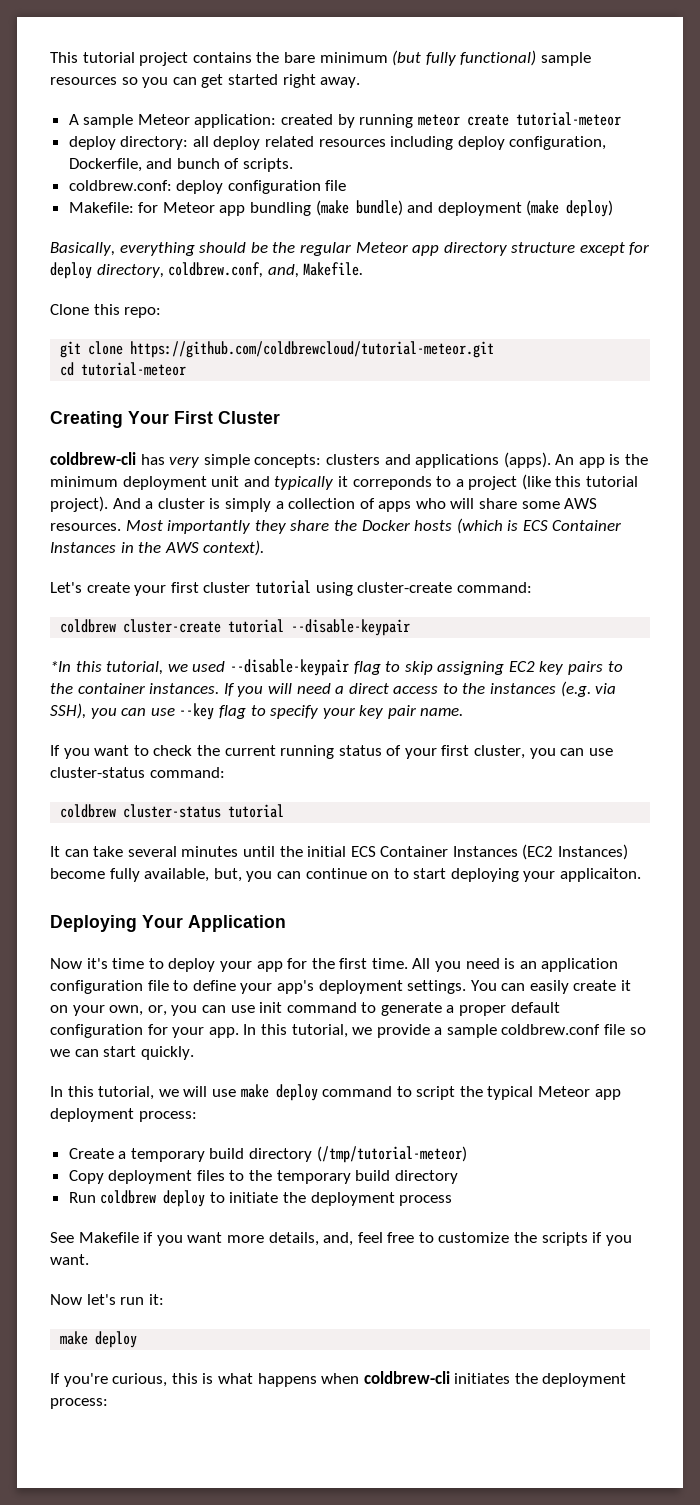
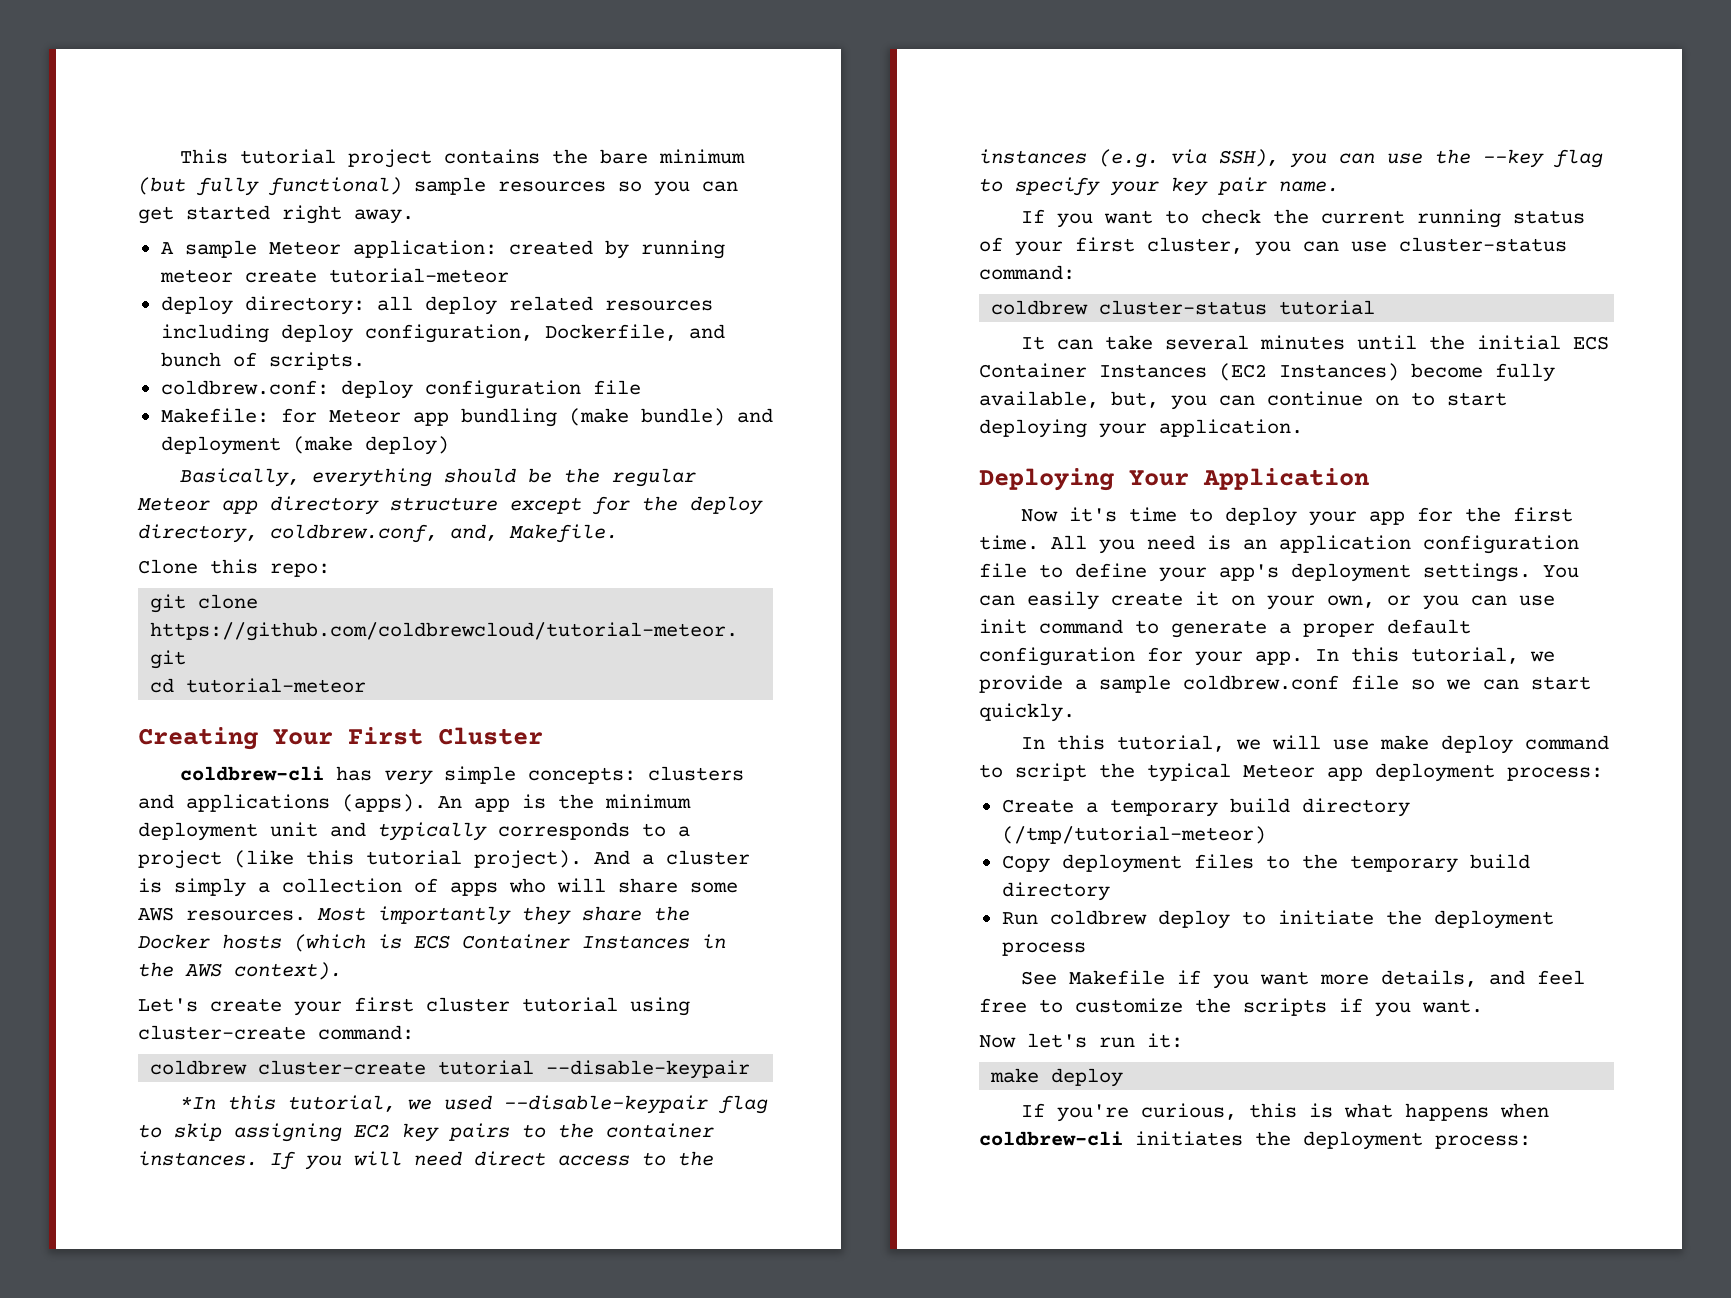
- Basically, everything should be the regular Meteor app directory structure except for deploy directory, coldbrew.conf, and, Makefile.
+ Basically, everything should be the regular Meteor app directory structure except for the deploy directory, coldbrew.conf, and, Makefile.
- An app is the minimum deployment unit and typically it correponds to a project (like this tutorial project).
+ An app is the minimum deployment unit and typically corresponds to a project (like this tutorial project).
- If you will need a direct access to the instances (e.g. via SSH), you can use --key flag to specify your key pair name.
+ If you will need direct access to the instances (e.g. via SSH), you can use the --key flag to specify your key pair name.
- It can take several minutes until the initial ECS Container Instances (EC2 Instances) become fully available, but, you can continue on to start deploying your applicaiton.
+ It can take several minutes until the initial ECS Container Instances (EC2 Instances) become fully available, but, you can continue on to start deploying your application.
- You can easily create it on your own, or, you can use init command to generate a proper default configuration for your app.
+ You can easily create it on your own, or you can use init command to generate a proper default configuration for your app.
- See Makefile if you want more details, and, feel free to customize the scripts if you want.
+ See Makefile if you want more details, and feel free to customize the scripts if you want.

